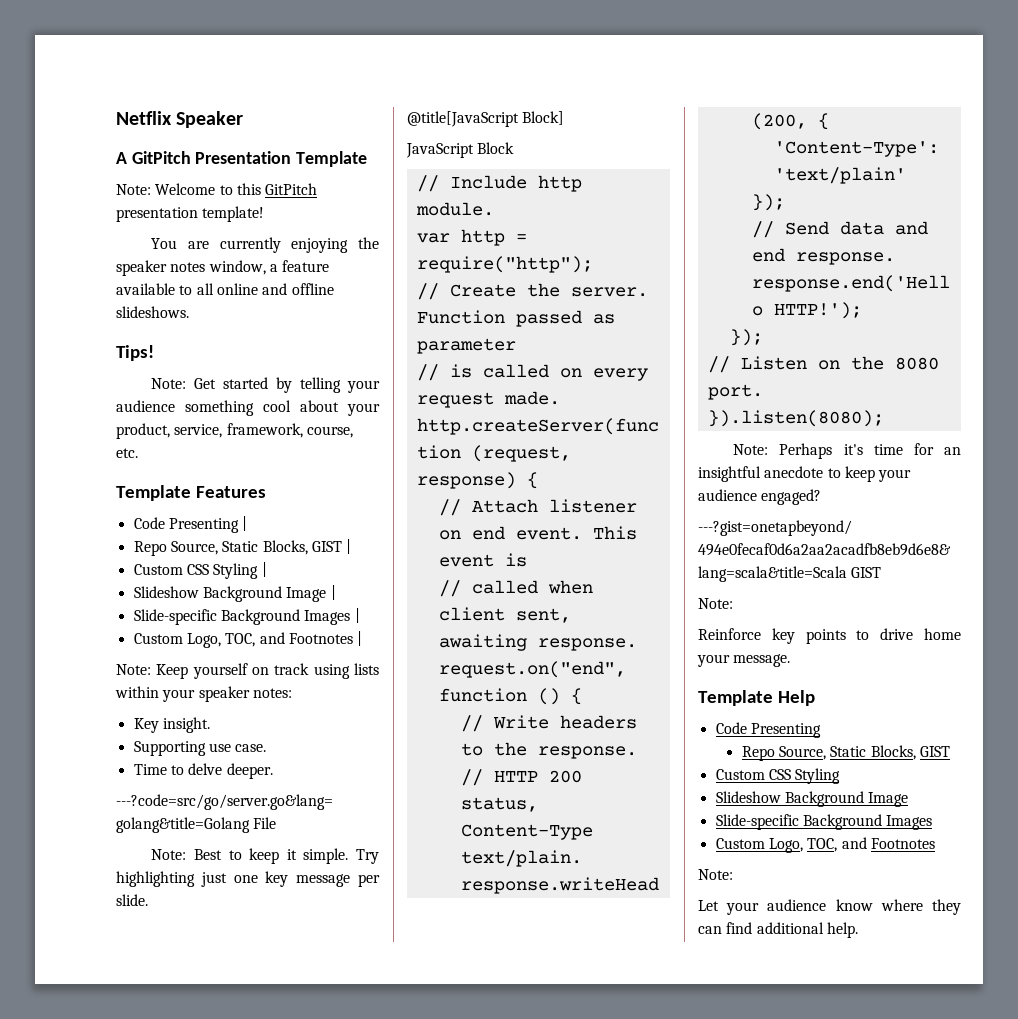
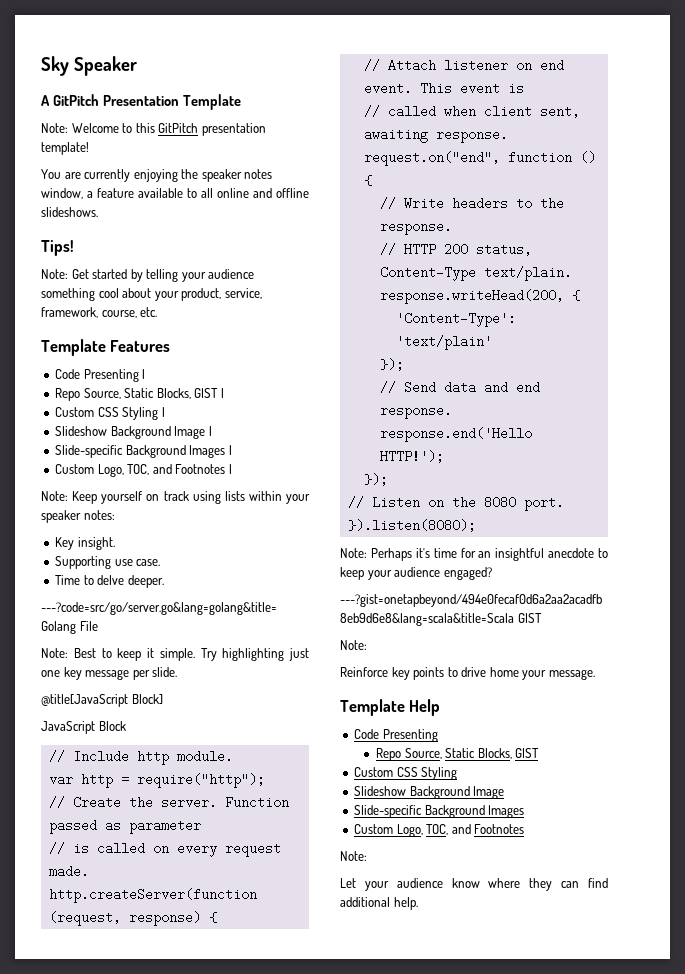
- Netflix Speaker
+ Sky Speaker

